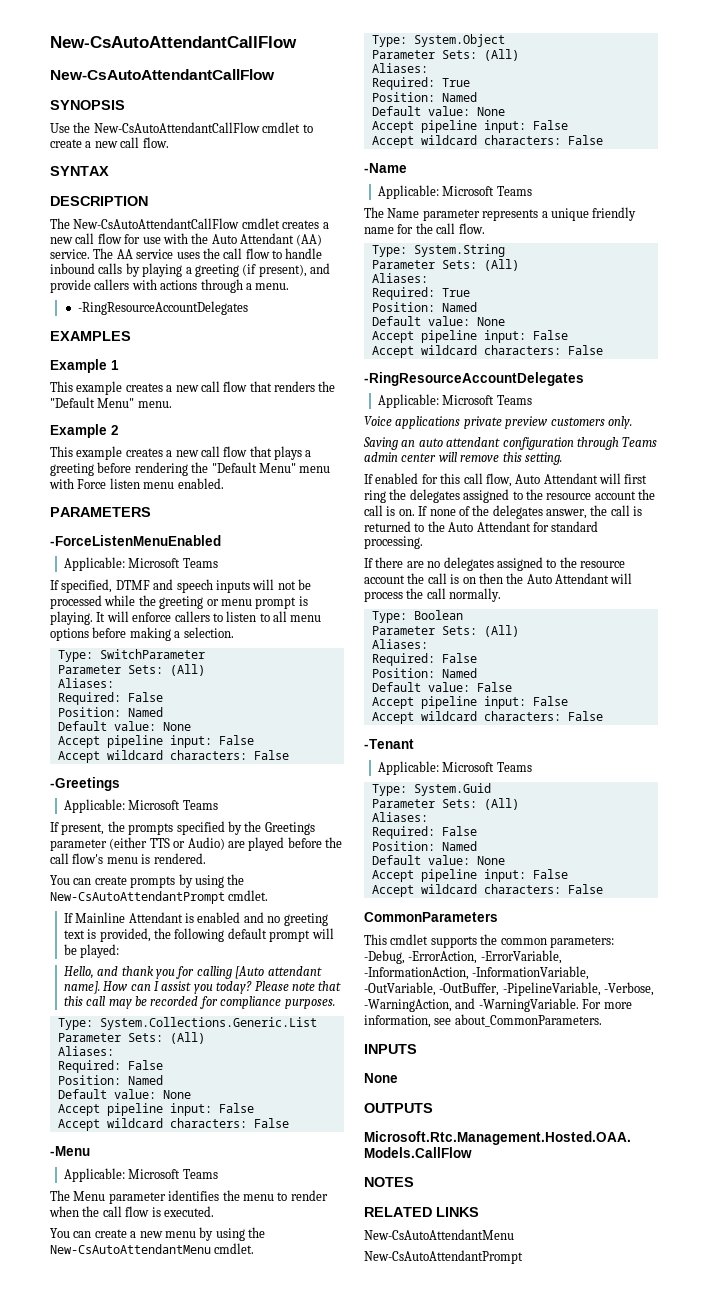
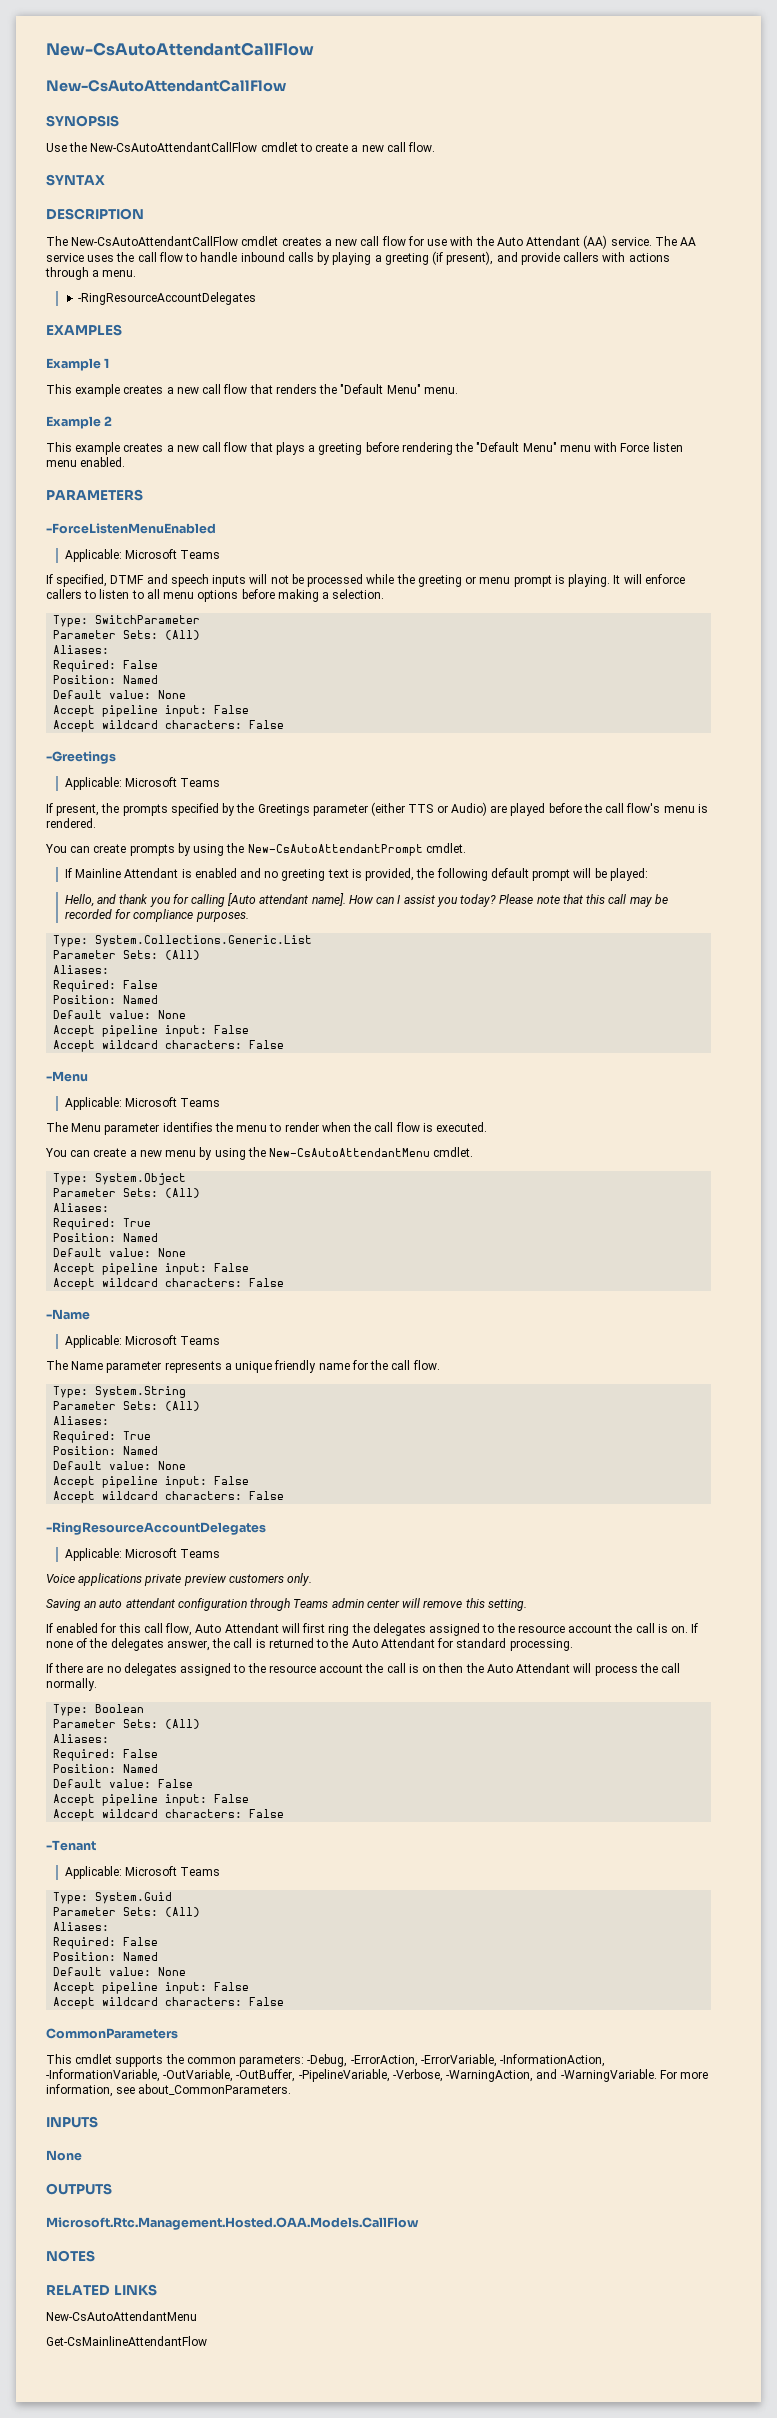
  RELATED LINKS
  New-CsAutoAttendantMenu
- New-CsAutoAttendantPrompt
+ Get-CsMainlineAttendantFlow

